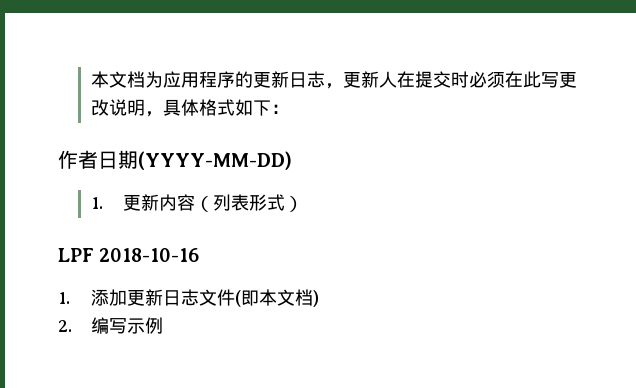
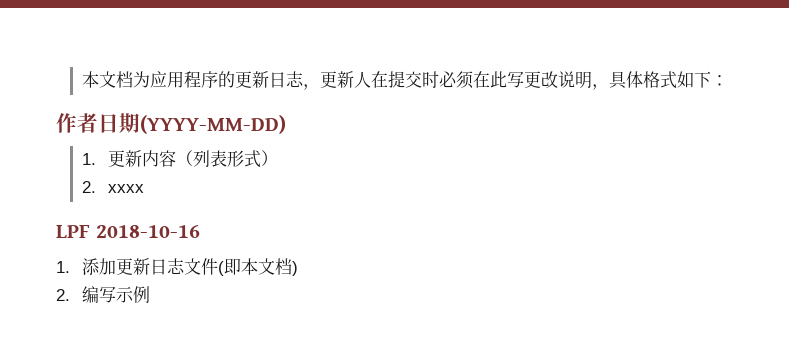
+ 2. xxxx

